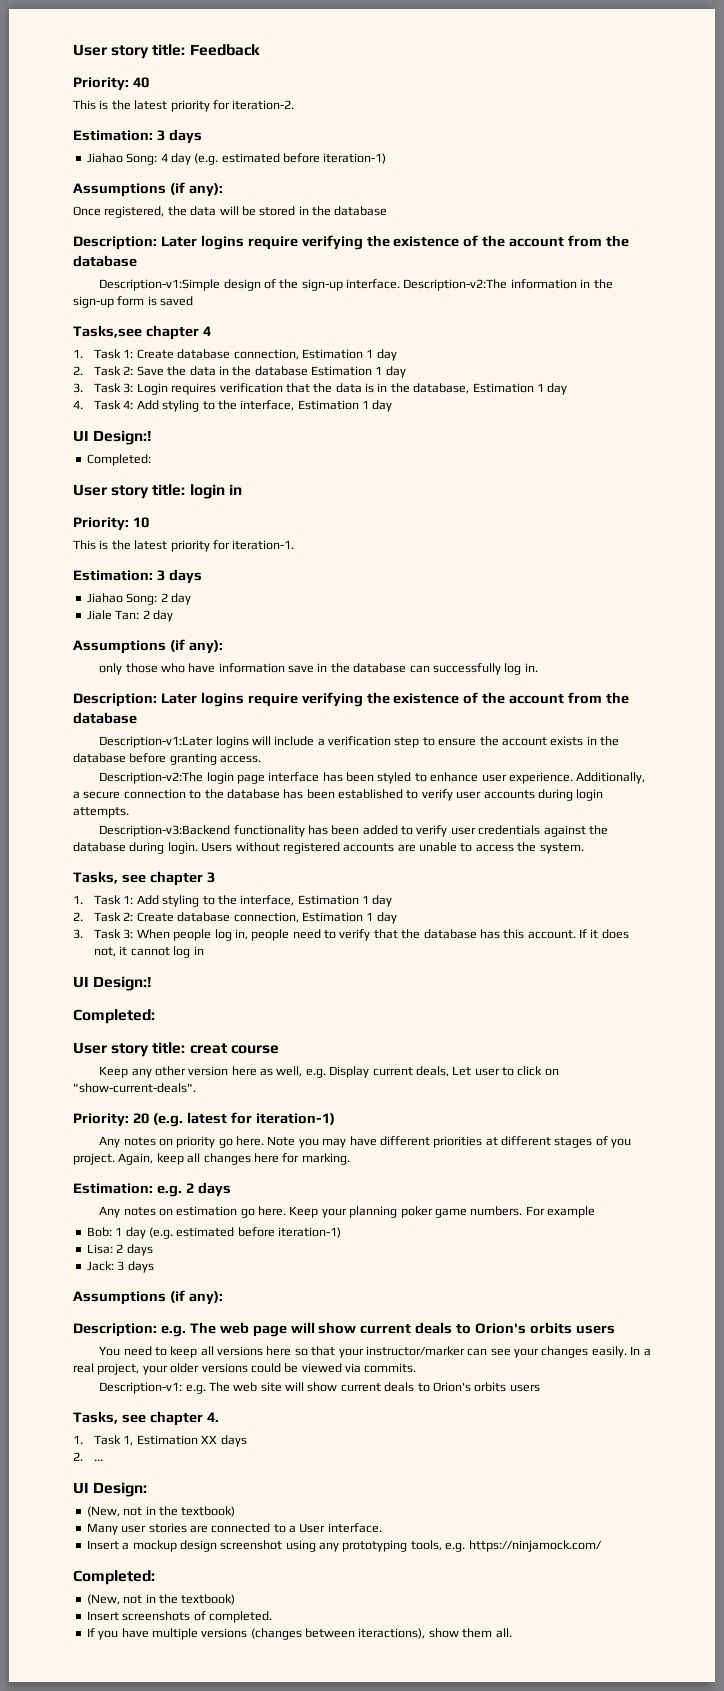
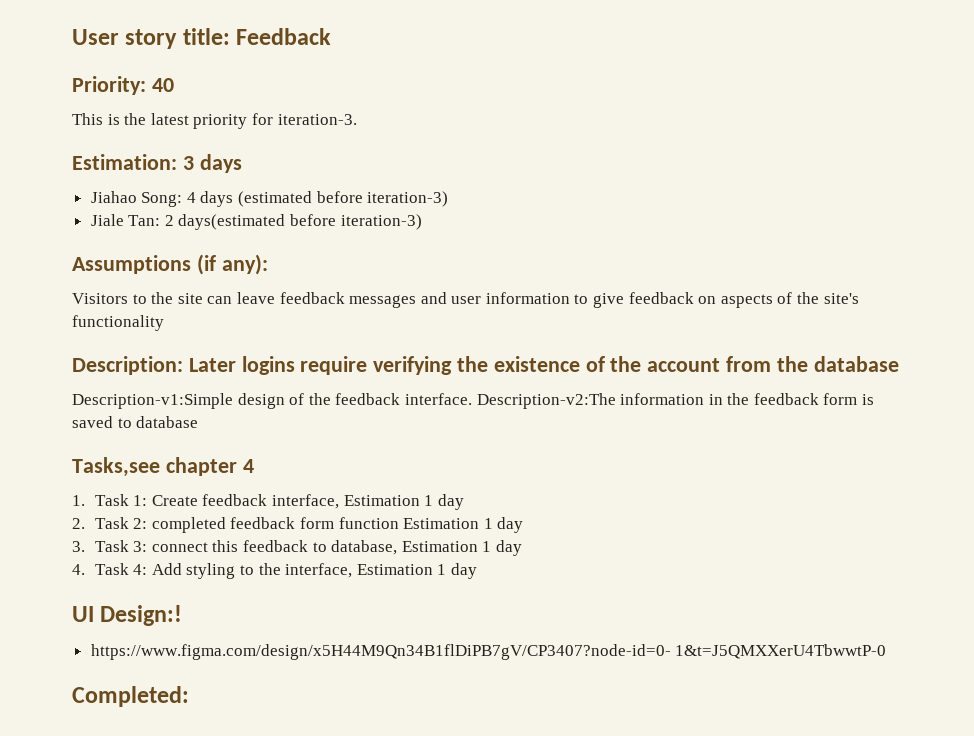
- This is the latest priority for iteration-2.
+ This is the latest priority for iteration-3.
- Jiahao Song: 4 day (e.g. estimated before iteration-1)
+ Jiahao Song: 4 days (estimated before iteration-3)
+ Jiale Tan: 2 days(estimated before iteration-3)
  Assumptions (if any):
- Once registered, the data will be stored in the database
+ Visitors to the site can leave feedback messages and user information to give feedback on aspects of the site's functionality
- Description-v1:Simple design of the sign-up interface.
+ Description-v1:Simple design of the feedback interface.
- Description-v2:The information in the sign-up form is saved
+ Description-v2:The information in the feedback form is saved to database
- 1. Task 1: Create database connection, Estimation 1 day
- 2. Task 2: Save the data in the database Estimation 1 day
- 3. Task 3: Login requires verification that the data is in the database, Estimation 1 day
+ 1. Task 1: Create feedback interface, Estimation 1 day
+ 2. Task 2: completed feedback form function Estimation 1 day
+ 3. Task 3: connect this feedback to database, Estimation 1 day
  4. Task 4: Add styling to the interface, Estimation 1 day
  UI Design:!
+ https://www.figma.com/design/x5H44M9Qn34B1flDiPB7gV/CP3407?node-id=0- 1&t=J5QMXXerU4TbwwtP-0
  Completed:
- User story title: login in
- Priority: 10
- This is the latest priority for iteration-1.
- Estimation: 3 days
- Jiahao Song: 2 day
- Jiale Tan: 2 day
- Assumptions (if any):
- only those who have information save in the database can successfully log in.
- Description: Later logins require verifying the existence of the account from the database
- Description-v1:Later logins will include a verification step to ensure the account exists in the database before granting access.
- Description-v2:The login page interface has been styled to enhance user experience. Additionally, a secure connection to the database has been established to verify user accounts during login attempts.
- Description-v3:Backend functionality has been added to verify user credentials against the database during login. Users without registered accounts are unable to access the system.
- Tasks, see chapter 3
- 1. Task 1: Add styling to the interface, Estimation 1 day
- 2. Task 2: Create database connection, Estimation 1 day
- 3. Task 3: When people log in, people need to verify that the database has this account. If it does not, it cannot log in
- UI Design:!
- Completed:
- User story title: creat course
- Keep any other version here as well, e.g. Display current deals, Let user to click on "show-current-deals".
- Priority: 20 (e.g. latest for iteration-1)
- Any notes on priority go here. Note you may have different priorities at different stages of you project. Again, keep all changes here for marking.
- Estimation: e.g. 2 days
- Any notes on estimation go here. Keep your planning poker game numbers. For example
- Bob: 1 day (e.g. estimated before iteration-1)
- Lisa: 2 days
- Jack: 3 days
- Assumptions (if any):
- Description: e.g. The web page will show current deals to Orion's orbits users
- You need to keep all versions here so that your instructor/marker can see your changes easily. In a real project, your older versions could be viewed via commits.
- Description-v1: e.g. The web site will show current deals to Orion's orbits users
- Tasks, see chapter 4.
- 1. Task 1, Estimation XX days
- 2. ...
- UI Design:
- (New, not in the textbook)
- Many user stories are connected to a User interface.
- Insert a mockup design screenshot using any prototyping tools, e.g. https://ninjamock.com/
- Completed:
- (New, not in the textbook)
- Insert screenshots of completed.
- If you have multiple versions (changes between iteractions), show them all.

